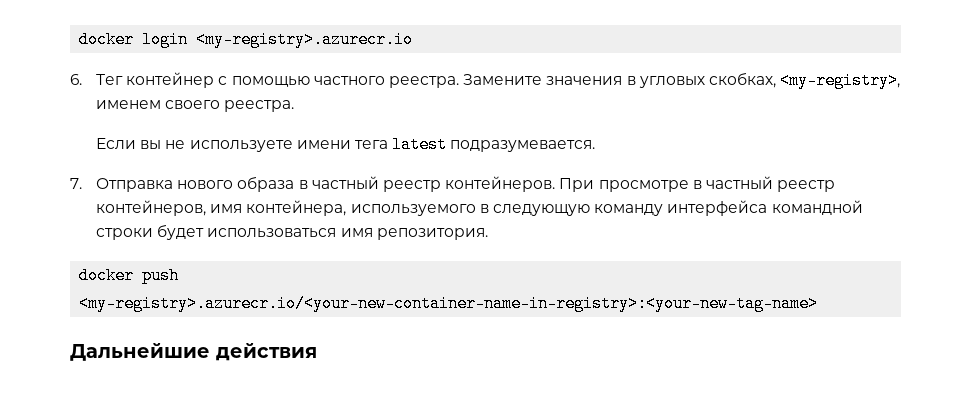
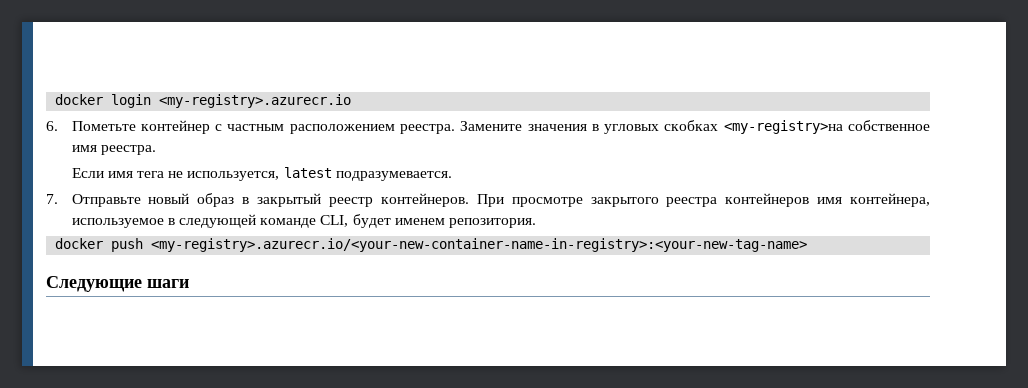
- 6. Тег контейнер с помощью частного реестра.
+ 6. Пометьте контейнер с частным расположением реестра.
- Замените значения в угловых скобках, <my-registry>, именем своего реестра.
- Если вы не используете имени тега latest подразумевается.
- 7. Отправка нового образа в частный реестр контейнеров. При просмотре в частный реестр контейнеров, имя контейнера, используемого в следующую команду интерфейса командной строки будет использоваться имя репозитория.
+ Замените значения в угловых скобках <my-registry>на собственное имя реестра.
+ Если имя тега не используется, latest подразумевается.
+ 7. Отправьте новый образ в закрытый реестр контейнеров. При просмотре закрытого реестра контейнеров имя контейнера, используемое в следующей команде CLI, будет именем репозитория.
- Дальнейшие действия
+ Следующие шаги

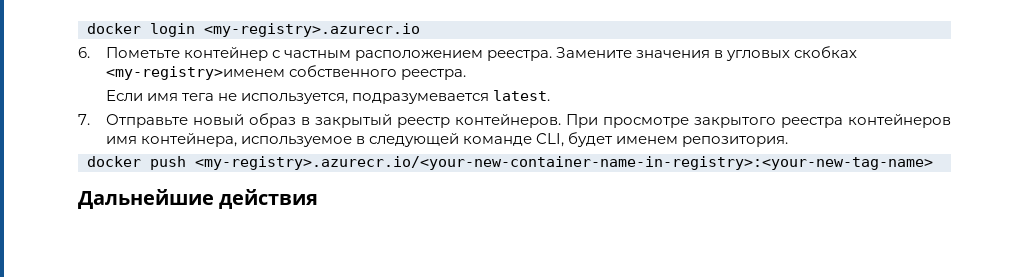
- Замените значения в угловых скобках <my-registry>на собственное имя реестра.
+ Замените значения в угловых скобках <my-registry>именем собственного реестра.
- Если имя тега не используется, latest подразумевается.
+ Если имя тега не используется, подразумевается latest.
- Следующие шаги
+ Дальнейшие действия

